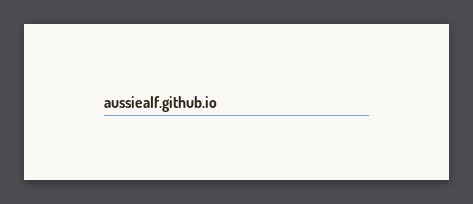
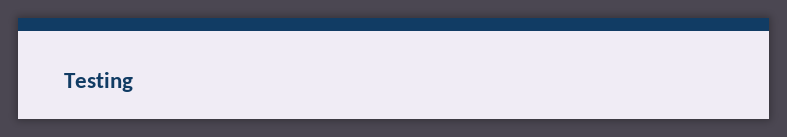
- aussiealf.github.io
+ Testing

